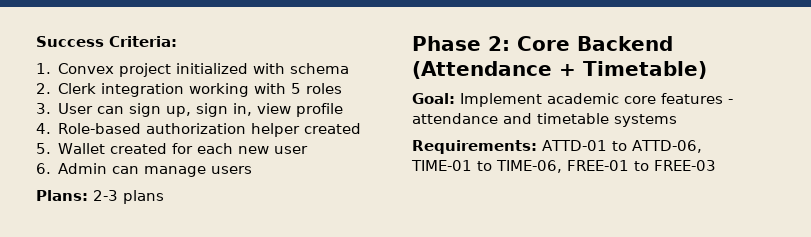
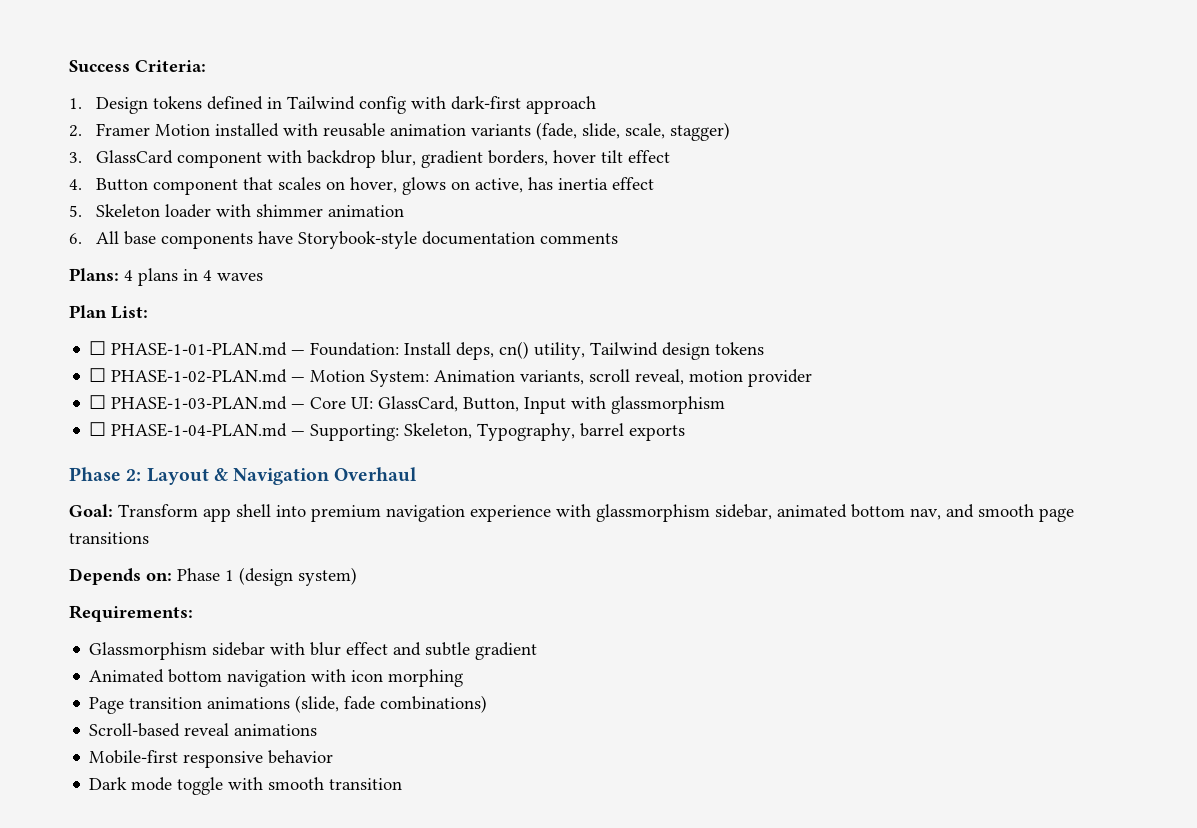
- 1. Convex project initialized with schema
- 2. Clerk integration working with 5 roles
- 3. User can sign up, sign in, view profile
- 4. Role-based authorization helper created
- 5. Wallet created for each new user
- 6. Admin can manage users
+ 1. Design tokens defined in Tailwind config with dark-first approach
+ 2. Framer Motion installed with reusable animation variants (fade, slide, scale, stagger)
+ 3. GlassCard component with backdrop blur, gradient borders, hover tilt effect
+ 4. Button component that scales on hover, glows on active, has inertia effect
+ 5. Skeleton loader with shimmer animation
+ 6. All base components have Storybook-style documentation comments
- Plans: 2-3 plans
- Phase 2: Core Backend (Attendance + Timetable)
- Goal: Implement academic core features - attendance and timetable systems
- Requirements: ATTD-01 to ATTD-06, TIME-01 to TIME-06, FREE-01 to FREE-03
+ Plans: 4 plans in 4 waves
+ Plan List:
+ ☐ PHASE-1-01-PLAN.md — Foundation: Install deps, cn() utility, Tailwind design tokens
+ ☐ PHASE-1-02-PLAN.md — Motion System: Animation variants, scroll reveal, motion provider
+ ☐ PHASE-1-03-PLAN.md — Core UI: GlassCard, Button, Input with glassmorphism
+ ☐ PHASE-1-04-PLAN.md — Supporting: Skeleton, Typography, barrel exports
+ Phase 2: Layout & Navigation Overhaul
+ Goal: Transform app shell into premium navigation experience with glassmorphism sidebar, animated bottom nav, and smooth page transitions
+ Depends on: Phase 1 (design system)
+ Requirements:
+ Glassmorphism sidebar with blur effect and subtle gradient
+ Animated bottom navigation with icon morphing
+ Page transition animations (slide, fade combinations)
+ Scroll-based reveal animations
+ Mobile-first responsive behavior
+ Dark mode toggle with smooth transition

